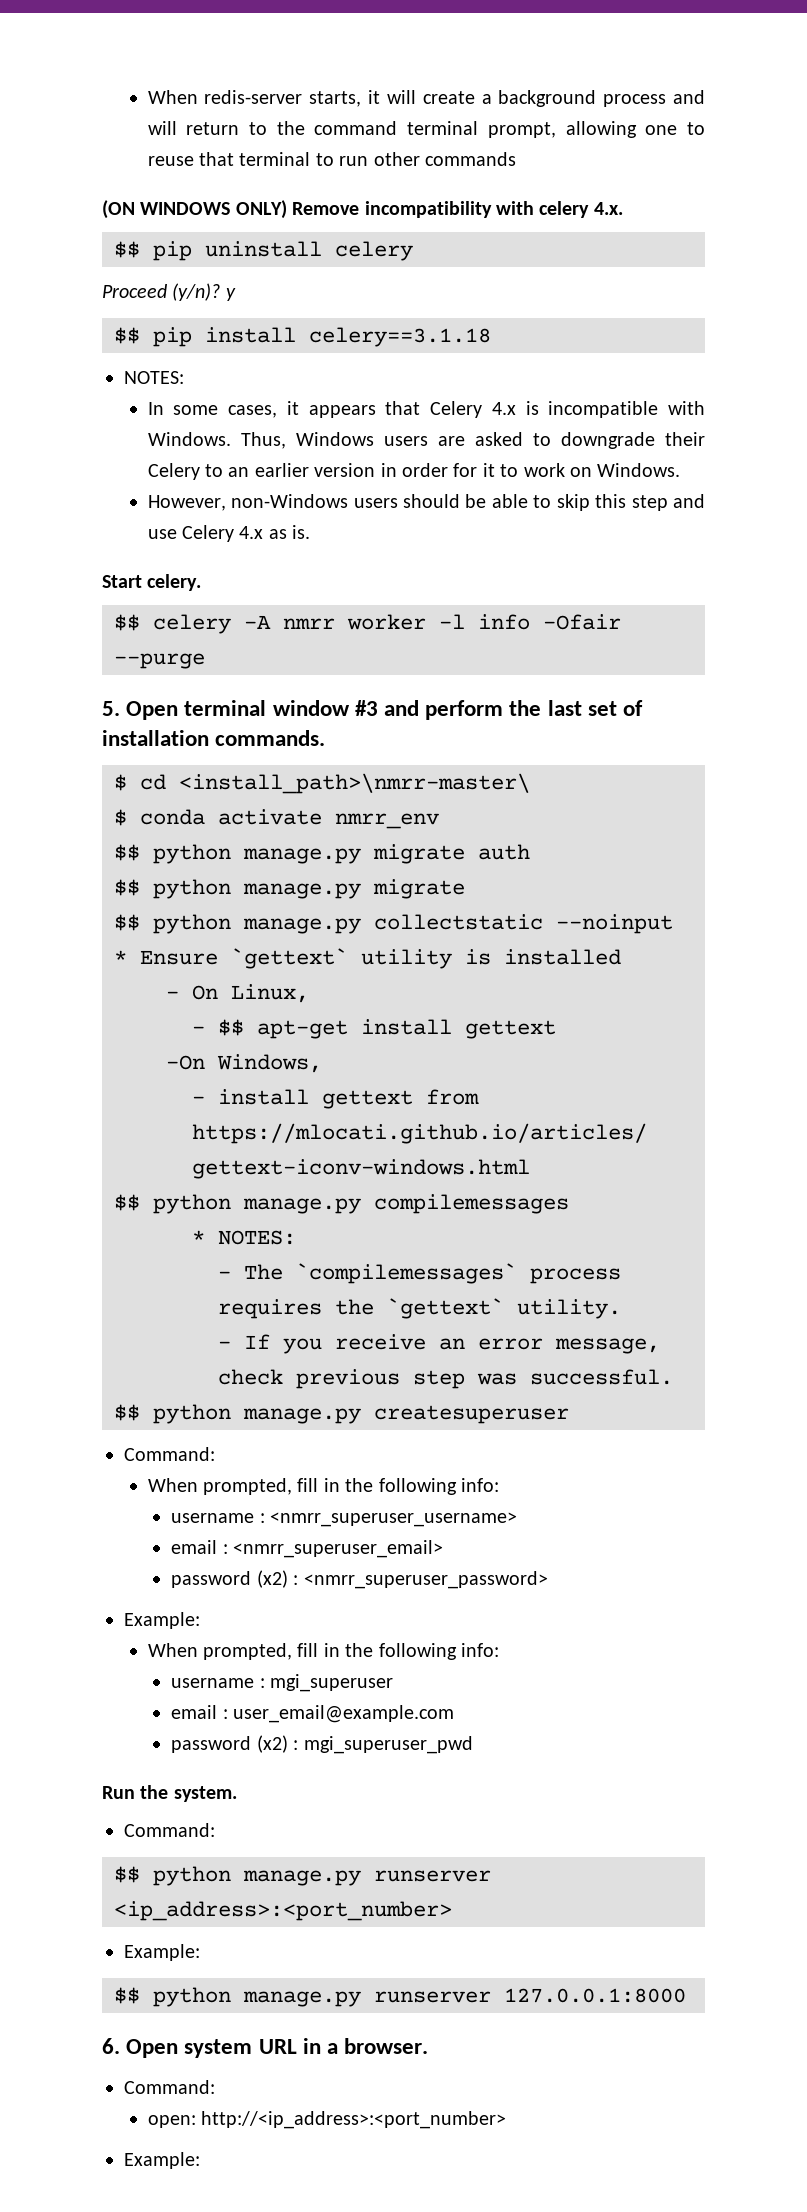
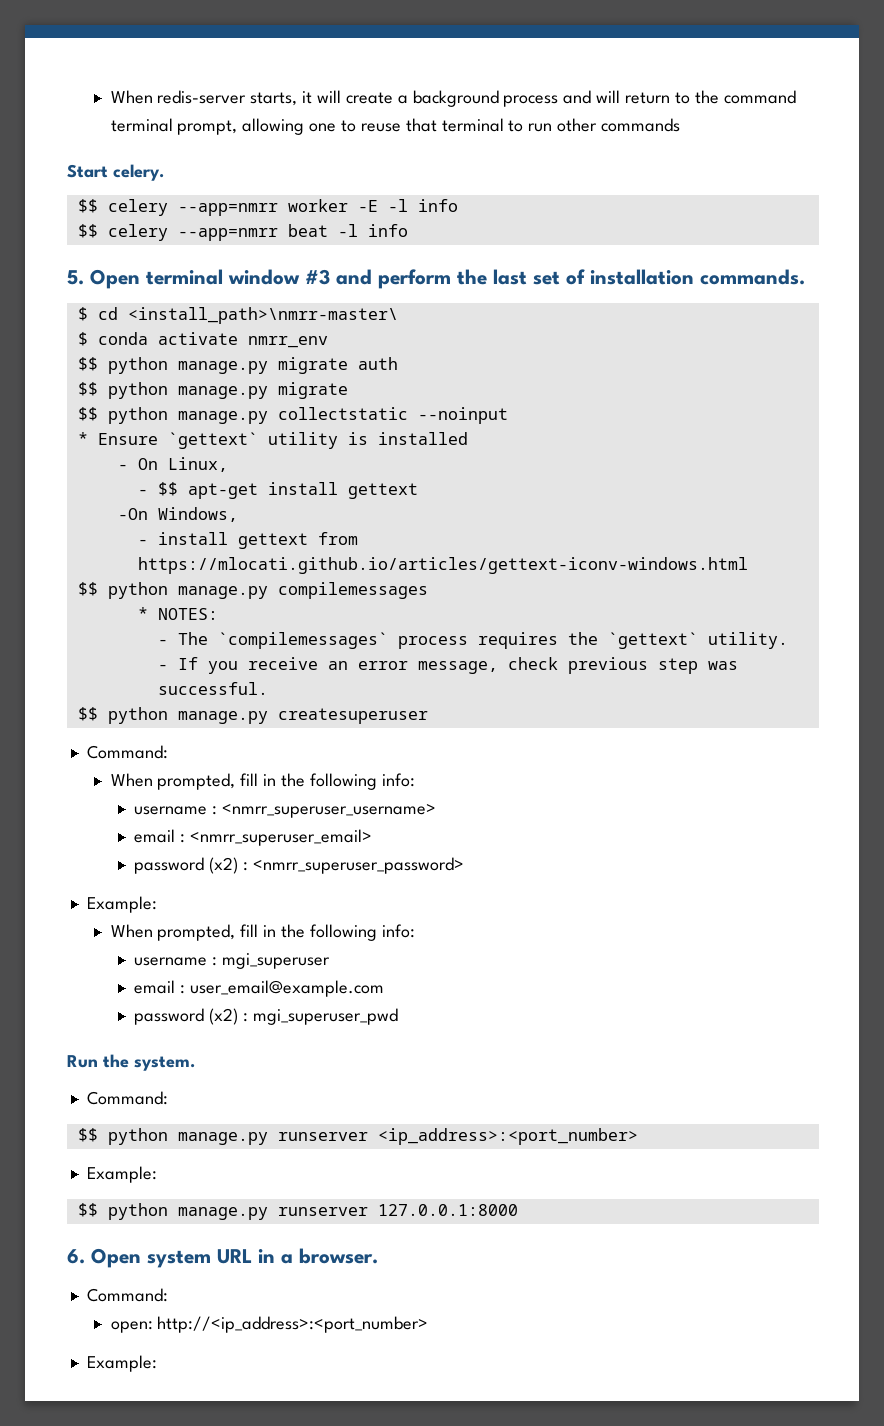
- (ON WINDOWS ONLY) Remove incompatibility with celery 4.x.
- $$ pip uninstall celery
- Proceed (y/n)? y
- $$ pip install celery==3.1.18
- NOTES:
- In some cases, it appears that Celery 4.x is incompatible with Windows. Thus, Windows users are asked to downgrade their Celery to an earlier version in order for it to work on Windows.
- However, non-Windows users should be able to skip this step and use Celery 4.x as is.
- $$ celery -A nmrr worker -l info -Ofair --purge
+ $$ celery --app=nmrr worker -E -l info
+ $$ celery --app=nmrr beat -l info

